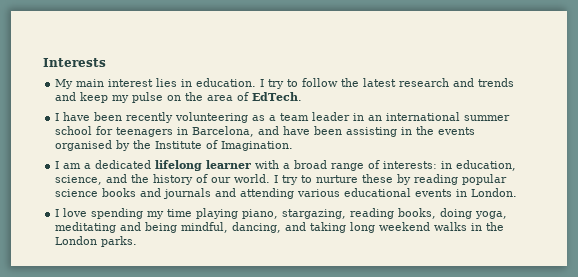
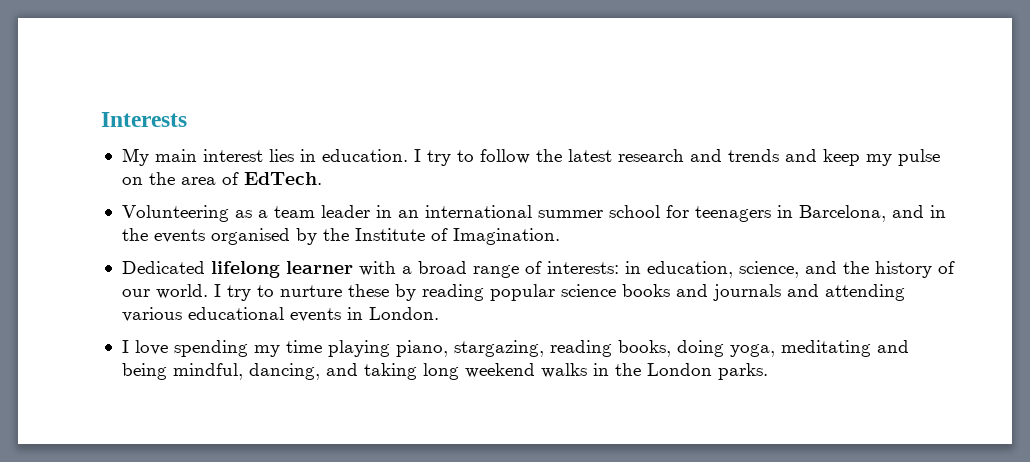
- I have been recently volunteering as a team leader in an international summer school for teenagers in Barcelona, and have been assisting in the events organised by the Institute of Imagination.
+ Volunteering as a team leader in an international summer school for teenagers in Barcelona, and in the events organised by the Institute of Imagination.
- I am a dedicated lifelong learner with a broad range of interests: in education, science, and the history of our world.
+ Dedicated lifelong learner with a broad range of interests: in education, science, and the history of our world.

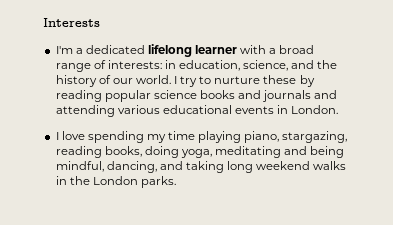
- My main interest lies in education. I try to follow the latest research and trends and keep my pulse on the area of EdTech.
- Volunteering as a team leader in an international summer school for teenagers in Barcelona, and in the events organised by the Institute of Imagination.
- Dedicated lifelong learner with a broad range of interests: in education, science, and the history of our world.
+ I'm a dedicated lifelong learner with a broad range of interests: in education, science, and the history of our world.

